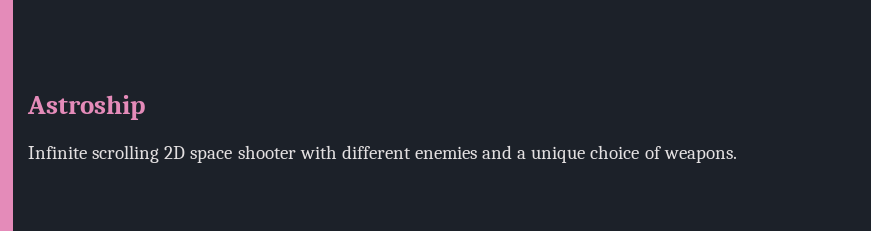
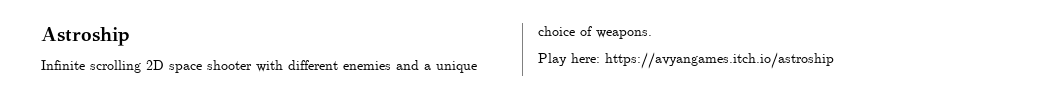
+ Play here: https://avyangames.itch.io/astroship

